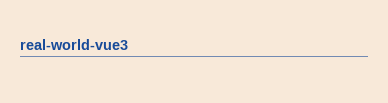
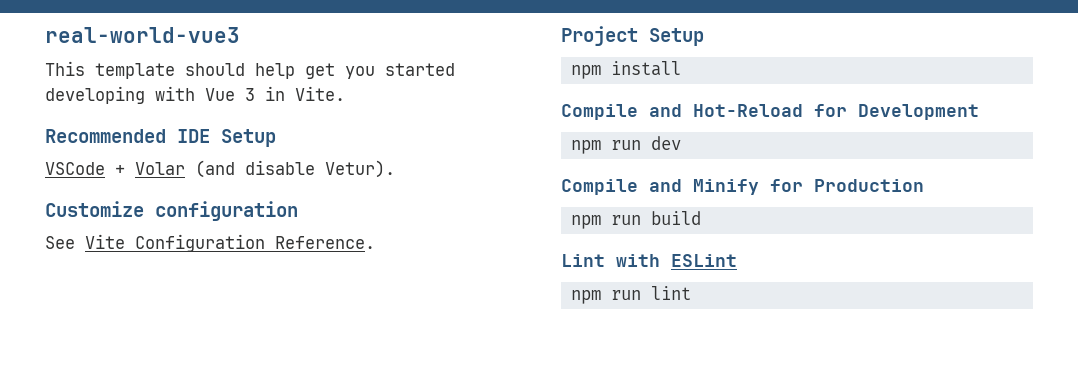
+ This template should help get you started developing with Vue 3 in Vite.
+ Recommended IDE Setup
+ VSCode + Volar (and disable Vetur).
+ Customize configuration
+ See Vite Configuration Reference.
+ Project Setup
+ npm install
+ Compile and Hot-Reload for Development
+ npm run dev
+ Compile and Minify for Production
+ npm run build
+ Lint with ESLint
+ npm run lint

